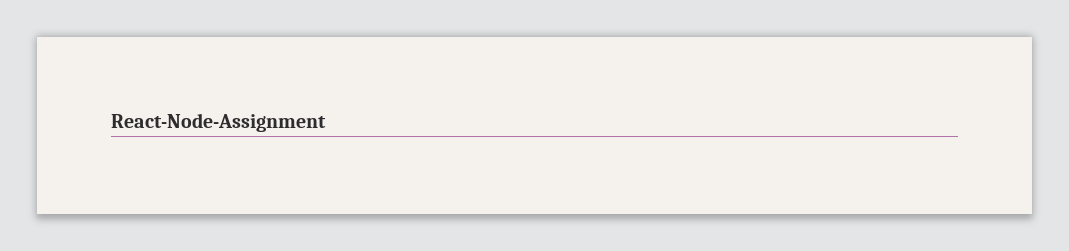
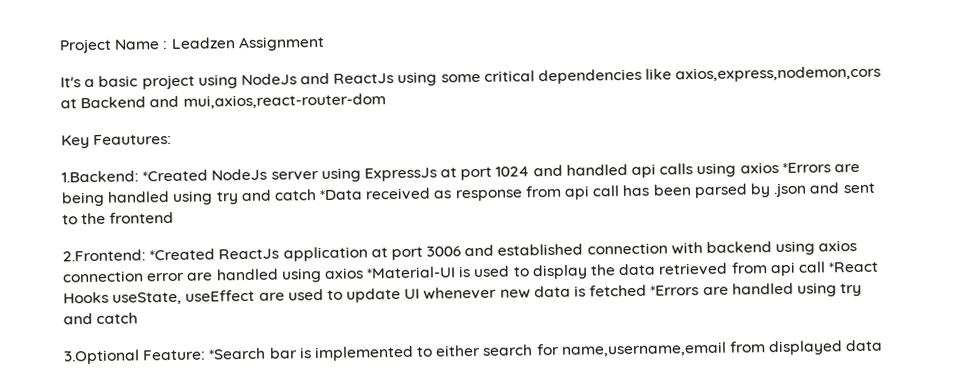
- React-Node-Assignment
+ Project Name : Leadzen Assignment
+ It's a basic project using NodeJs and ReactJs using some critical dependencies like axios,express,nodemon,cors at Backend and mui,axios,react-router-dom
+ Key Feautures:
+ 1.Backend: *Created NodeJs server using ExpressJs at port 1024 and handled api calls using axios *Errors are being handled using try and catch *Data received as response from api call has been parsed by .json and sent to the frontend
+ 2.Frontend: *Created ReactJs application at port 3006 and established connection with backend using axios connection error are handled using axios *Material-UI is used to display the data retrieved from api call *React Hooks useState, useEffect are used to update UI whenever new data is fetched *Errors are handled using try and catch
+ 3.Optional Feature: *Search bar is implemented to either search for name,username,email from displayed data

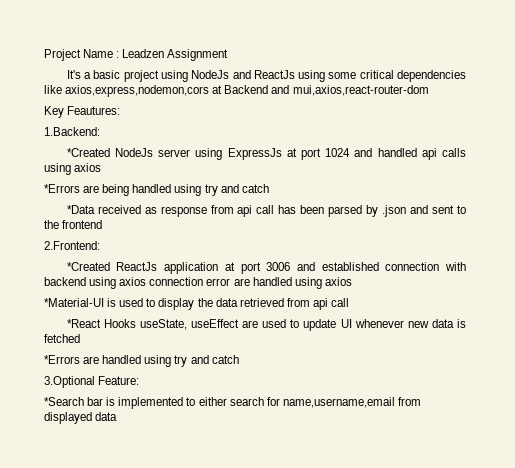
- 1.Backend: *Created NodeJs server using ExpressJs at port 1024 and handled api calls using axios *Errors are being handled using try and catch *Data received as response from api call has been parsed by .json and sent to the frontend
+ 1.Backend:
+ *Created NodeJs server using ExpressJs at port 1024 and handled api calls using axios
+ *Errors are being handled using try and catch
+ *Data received as response from api call has been parsed by .json and sent to the frontend
- 2.Frontend: *Created ReactJs application at port 3006 and established connection with backend using axios connection error are handled using axios *Material-UI is used to display the data retrieved from api call *React Hooks useState, useEffect are used to update UI whenever new data is fetched *Errors are handled using try and catch
+ 2.Frontend:
+ *Created ReactJs application at port 3006 and established connection with backend using axios connection error are handled using axios
+ *Material-UI is used to display the data retrieved from api call
+ *React Hooks useState, useEffect are used to update UI whenever new data is fetched
+ *Errors are handled using try and catch
- 3.Optional Feature: *Search bar is implemented to either search for name,username,email from displayed data
+ 3.Optional Feature:
+ *Search bar is implemented to either search for name,username,email from displayed data

